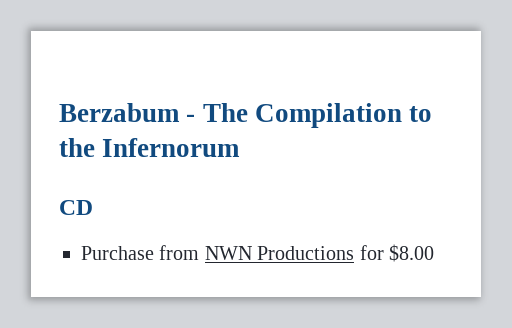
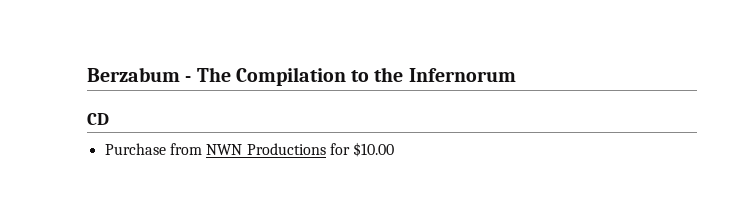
- Purchase from NWN Productions for $8.00
+ Purchase from NWN Productions for $10.00

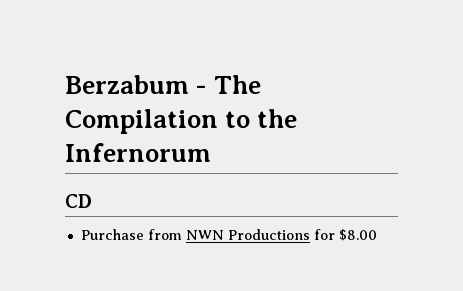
- Purchase from NWN Productions for $10.00
+ Purchase from NWN Productions for $8.00

